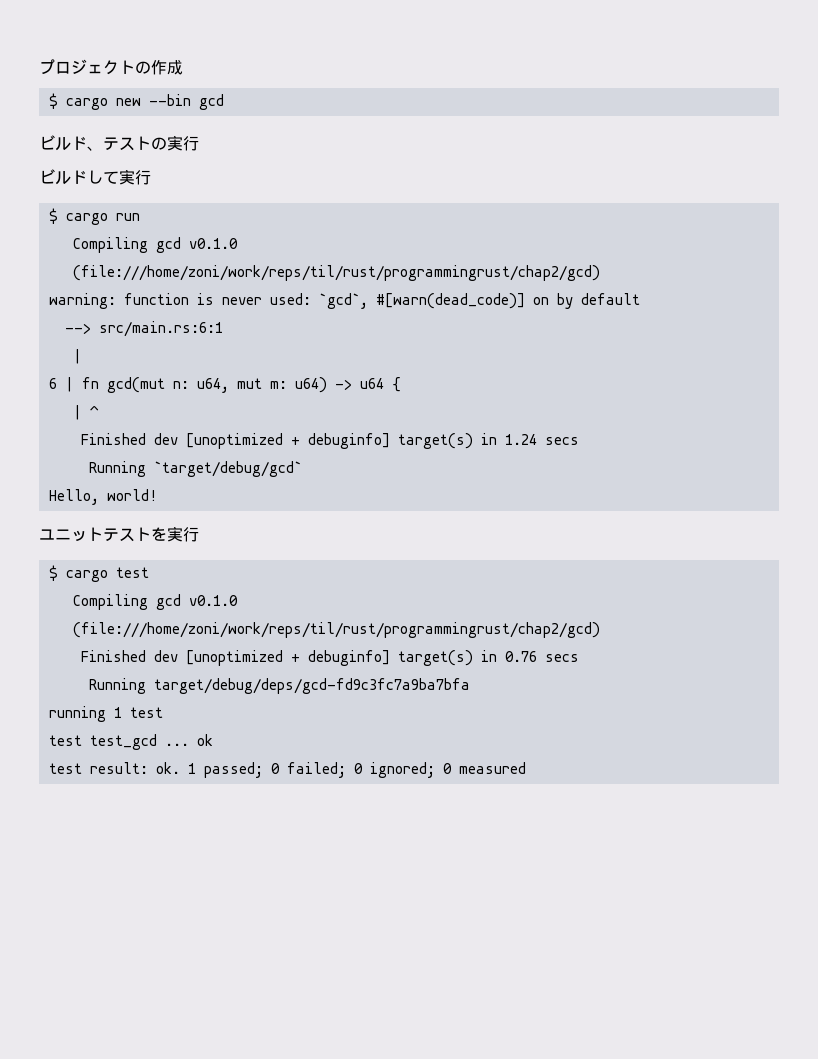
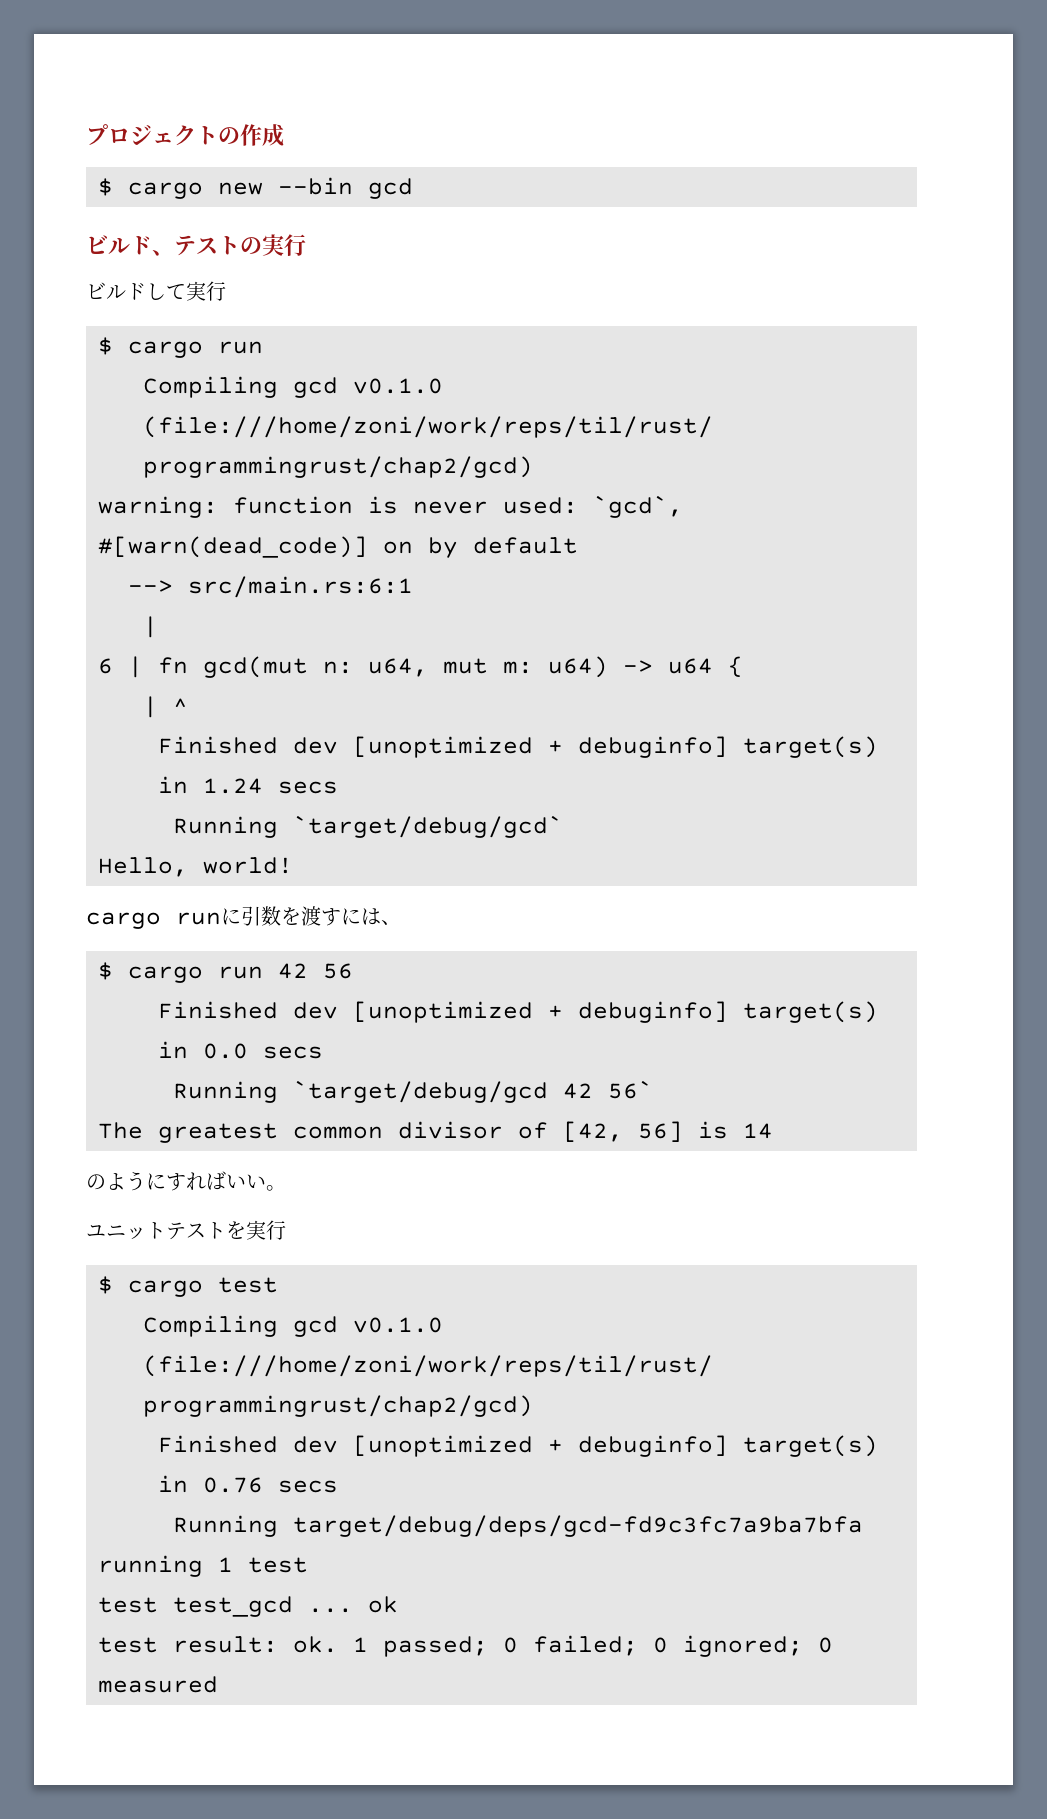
+ cargo runに引数を渡すには、
+ $ cargo run 42 56
+ Finished dev [unoptimized + debuginfo] target(s) in 0.0 secs
+ Running `target/debug/gcd 42 56`
+ The greatest common divisor of [42, 56] is 14
+ のようにすればいい。

